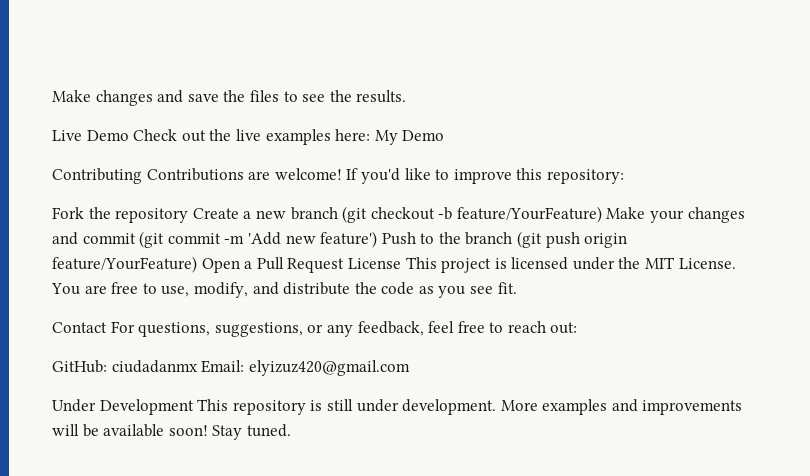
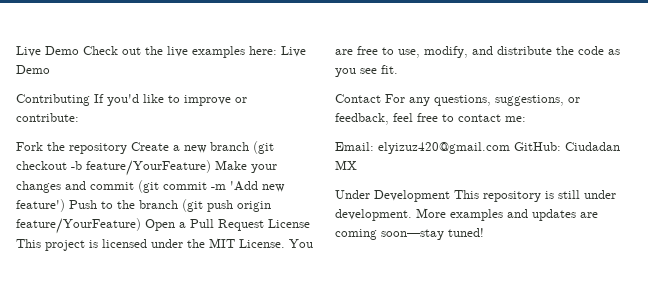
- Make changes and save the files to see the results.
- Live Demo Check out the live examples here: My Demo
+ Live Demo Check out the live examples here: Live Demo
- Contributing Contributions are welcome! If you'd like to improve this repository:
+ Contributing If you'd like to improve or contribute:
- Contact For questions, suggestions, or any feedback, feel free to reach out:
- GitHub: ciudadanmx Email: elyizuz420@gmail.com
+ Contact For any questions, suggestions, or feedback, feel free to contact me:
+ Email: elyizuz420@gmail.com GitHub: Ciudadan MX
- More examples and improvements will be available soon! Stay tuned.
+ More examples and updates are coming soon—stay tuned!

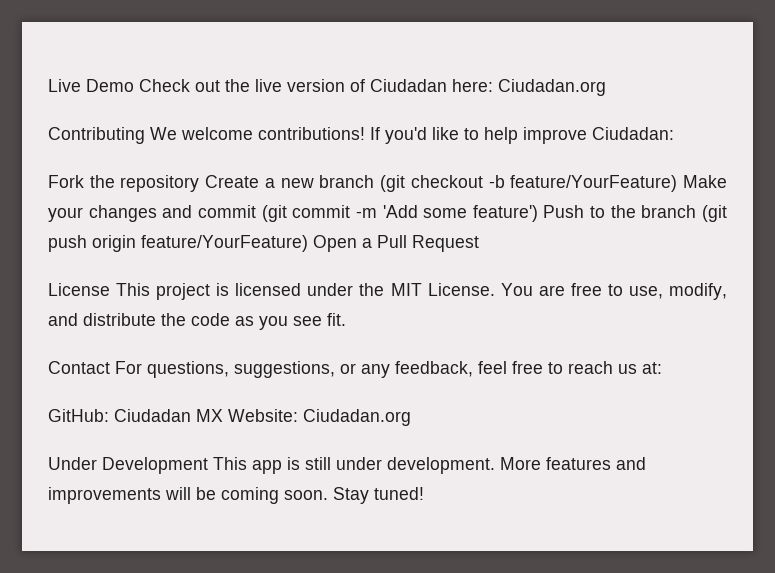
- Live Demo Check out the live examples here: Live Demo
- Contributing If you'd like to improve or contribute:
+ Live Demo Check out the live version of Ciudadan here: Ciudadan.org
+ Contributing We welcome contributions! If you'd like to help improve Ciudadan:
- Fork the repository Create a new branch (git checkout -b feature/YourFeature) Make your changes and commit (git commit -m 'Add new feature') Push to the branch (git push origin feature/YourFeature) Open a Pull Request License This project is licensed under the MIT License.
+ Fork the repository Create a new branch (git checkout -b feature/YourFeature) Make your changes and commit (git commit -m 'Add some feature') Push to the branch (git push origin feature/YourFeature) Open a Pull Request
+ License This project is licensed under the MIT License.
- Contact For any questions, suggestions, or feedback, feel free to contact me:
- Email: elyizuz420@gmail.com GitHub: Ciudadan MX
+ Contact For questions, suggestions, or any feedback, feel free to reach us at:
+ GitHub: Ciudadan MX Website: Ciudadan.org
- Under Development This repository is still under development.
+ Under Development This app is still under development.
- More examples and updates are coming soon—stay tuned!
+ More features and improvements will be coming soon. Stay tuned!

